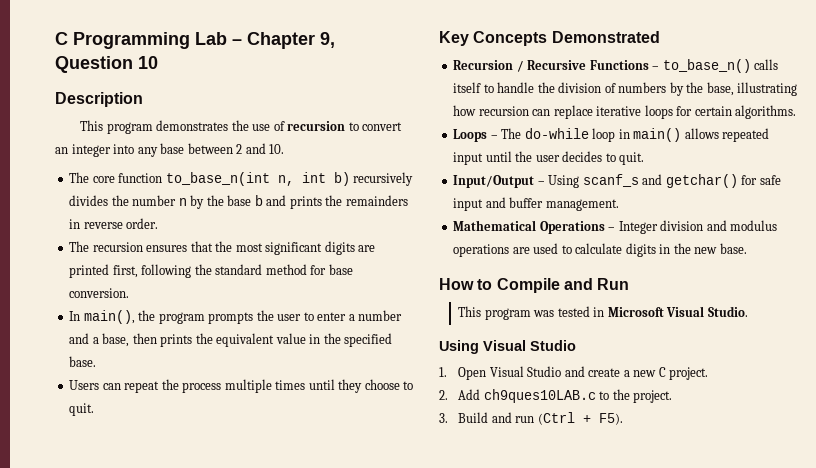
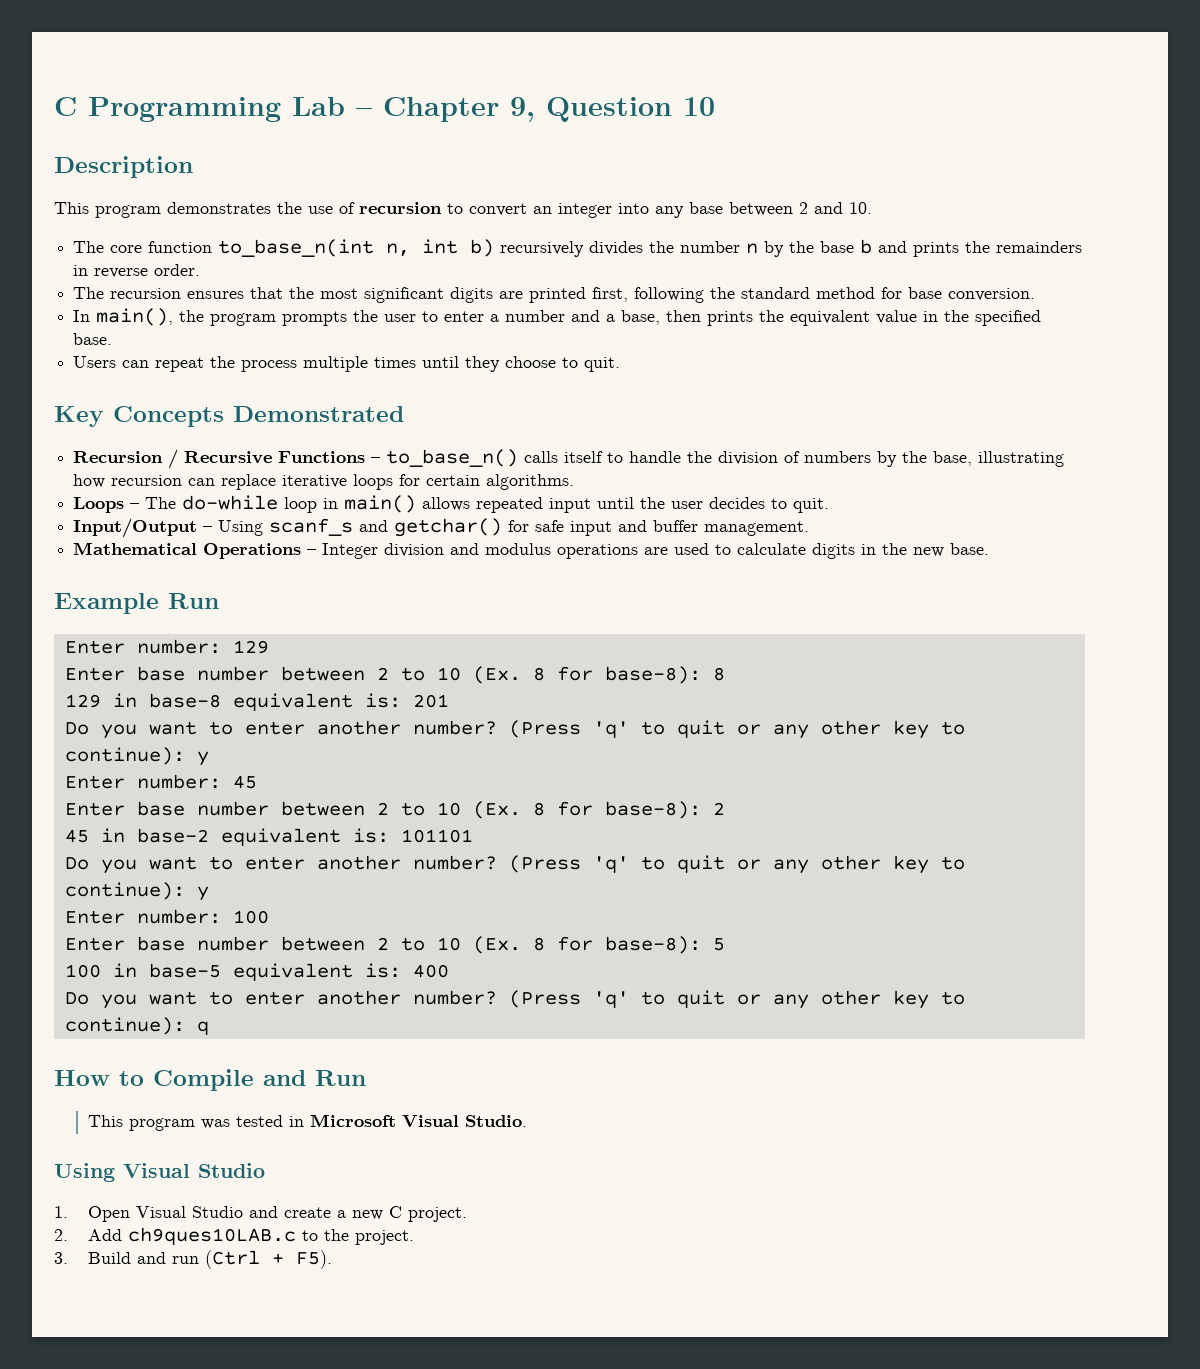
+ Example Run
+ Enter number: 129
+ Enter base number between 2 to 10 (Ex. 8 for base-8): 8
+ 129 in base-8 equivalent is: 201
+ Do you want to enter another number? (Press 'q' to quit or any other key to continue): y
+ Enter number: 45
+ Enter base number between 2 to 10 (Ex. 8 for base-8): 2
+ 45 in base-2 equivalent is: 101101
+ Do you want to enter another number? (Press 'q' to quit or any other key to continue): y
+ Enter number: 100
+ Enter base number between 2 to 10 (Ex. 8 for base-8): 5
+ 100 in base-5 equivalent is: 400
+ Do you want to enter another number? (Press 'q' to quit or any other key to continue): q

